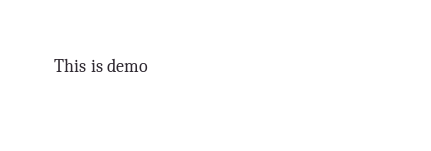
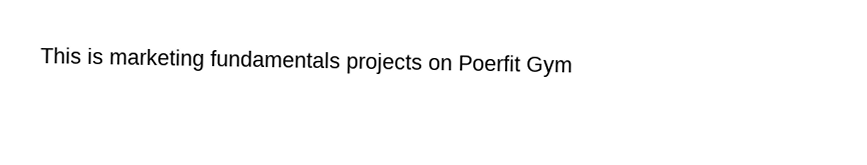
- This is demo
+ This is marketing fundamentals projects on Poerfit Gym

